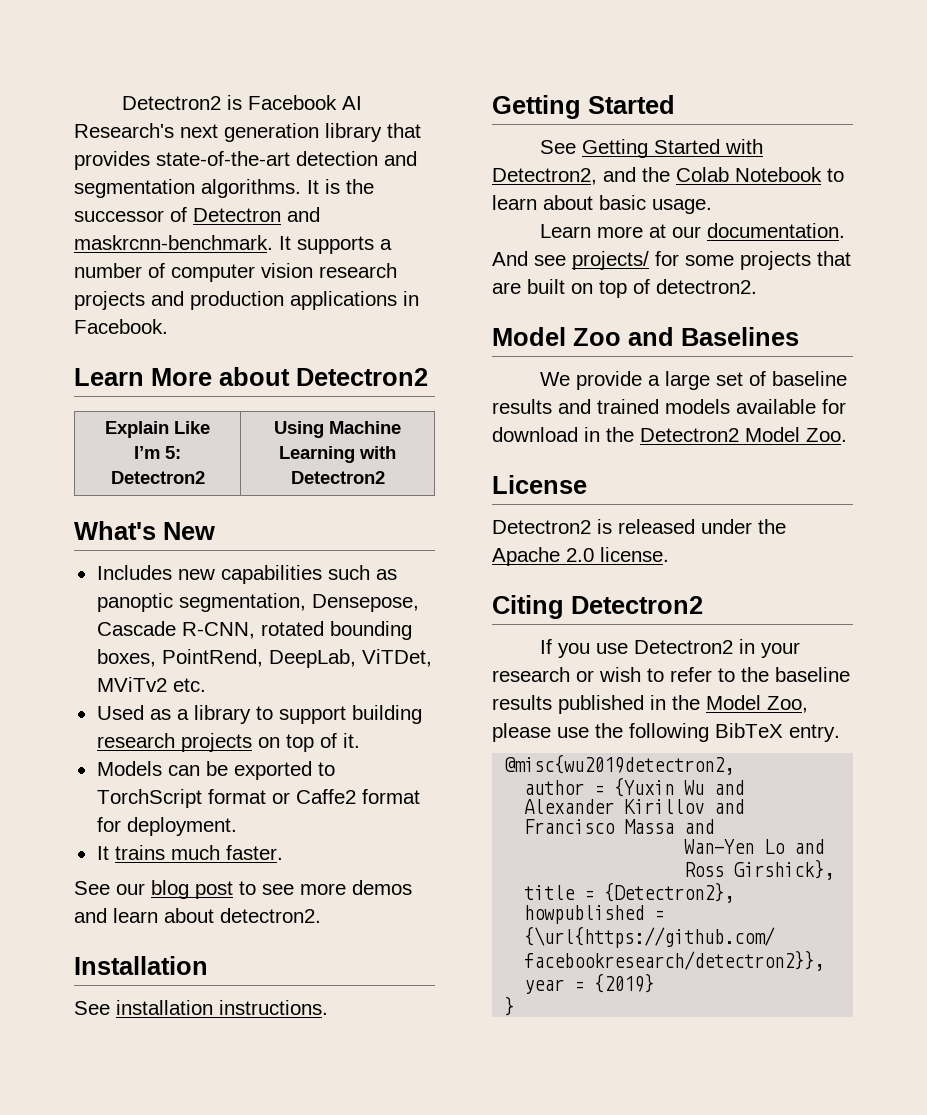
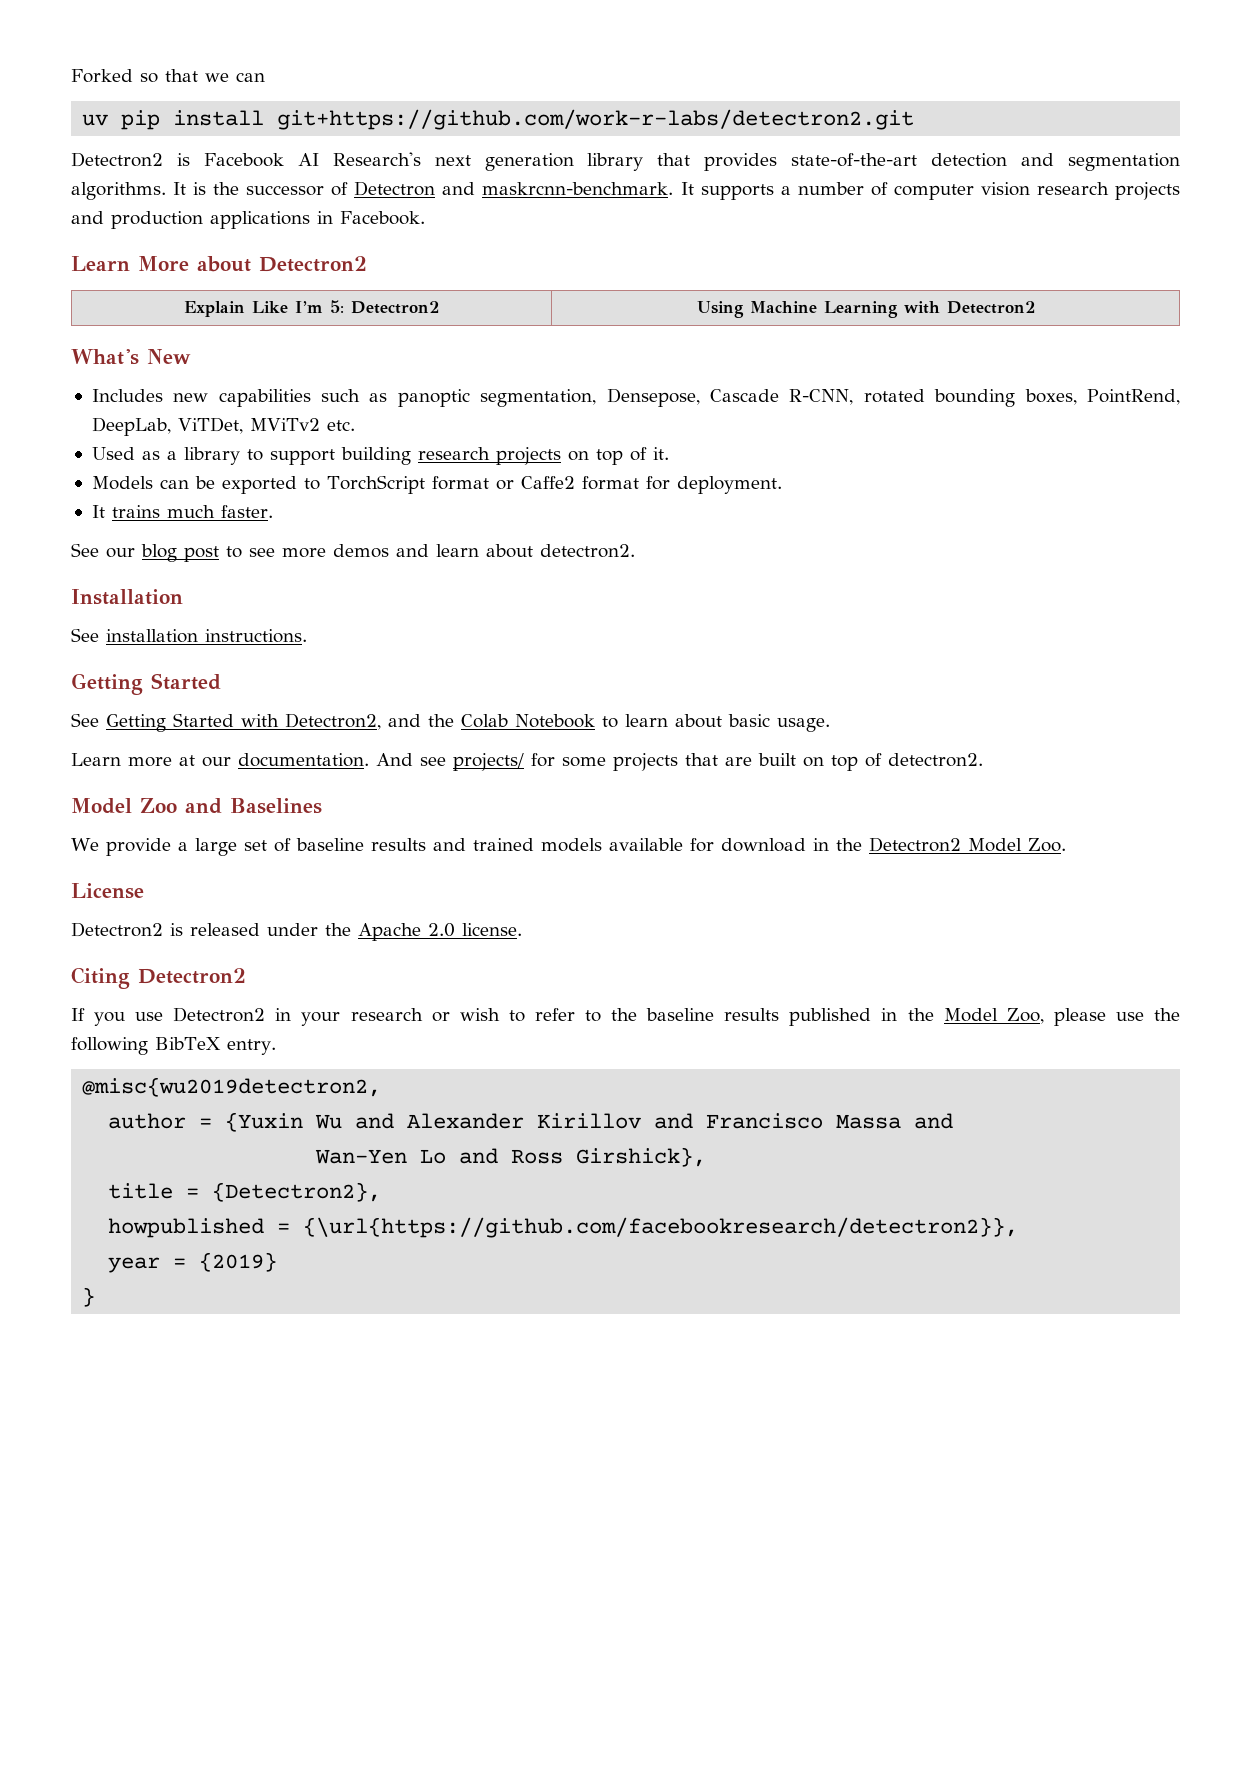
+ Forked so that we can
+ uv pip install git+https://github.com/work-r-labs/detectron2.git

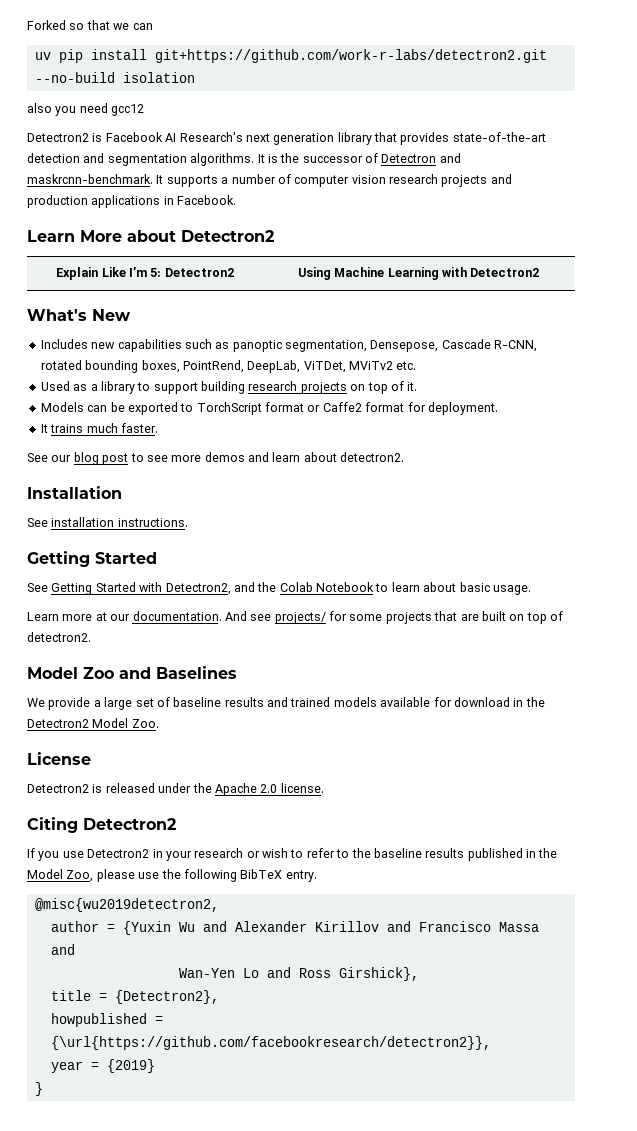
- uv pip install git+https://github.com/work-r-labs/detectron2.git
+ uv pip install git+https://github.com/work-r-labs/detectron2.git --no-build isolation
+ also you need gcc12

